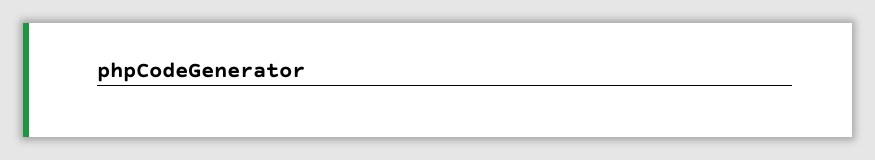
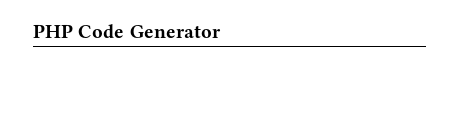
- phpCodeGenerator
+ PHP Code Generator

